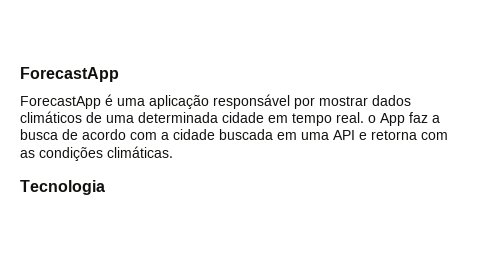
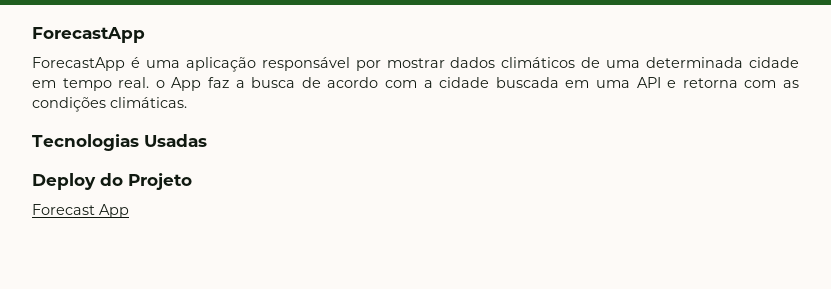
- Tecnologia
+ Tecnologias Usadas
+ Deploy do Projeto
+ Forecast App

